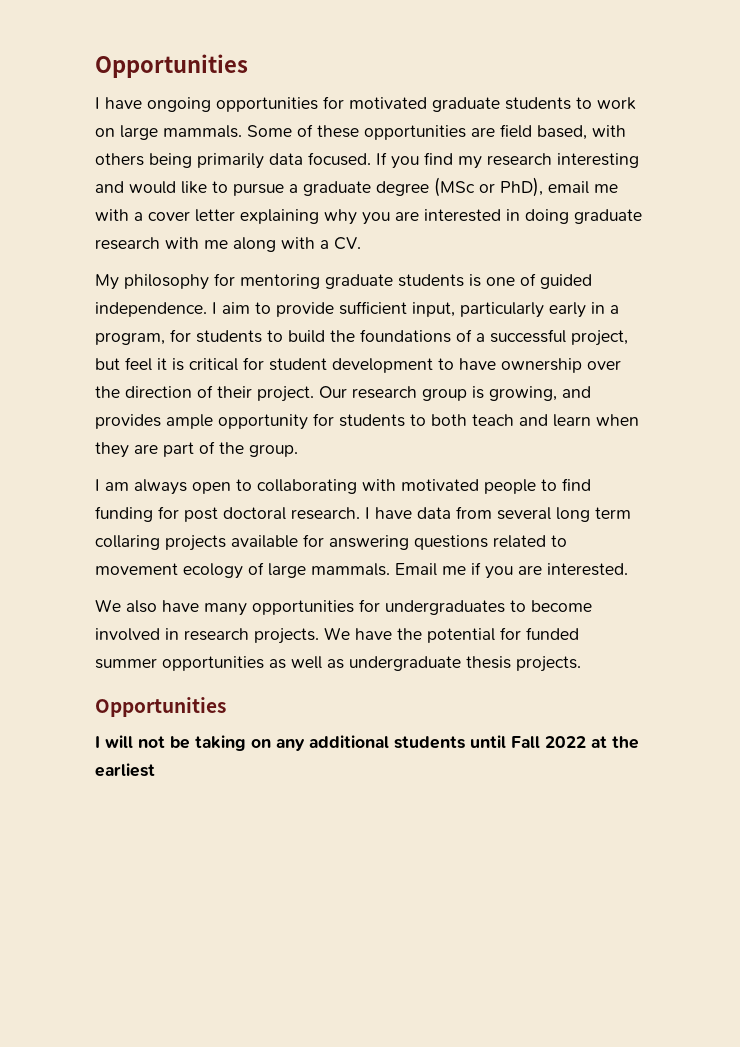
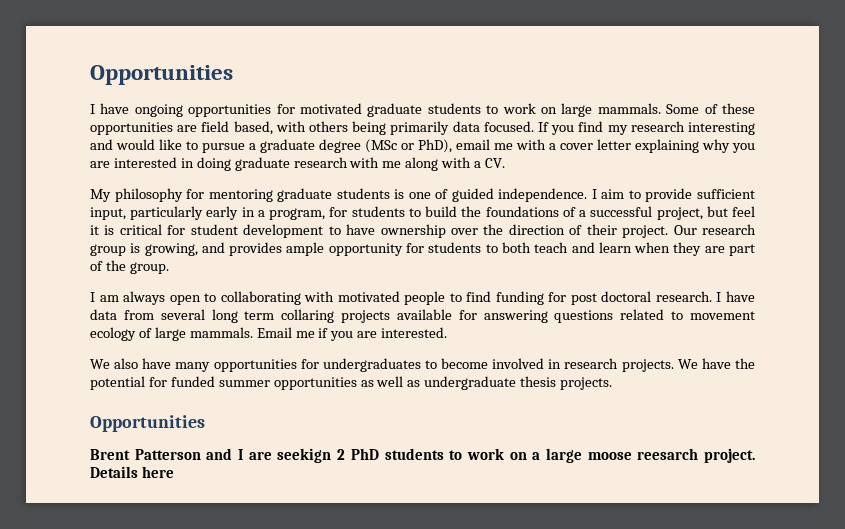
- I will not be taking on any additional students until Fall 2022 at the earliest
+ Brent Patterson and I are seekign 2 PhD students to work on a large moose reesarch project. Details here

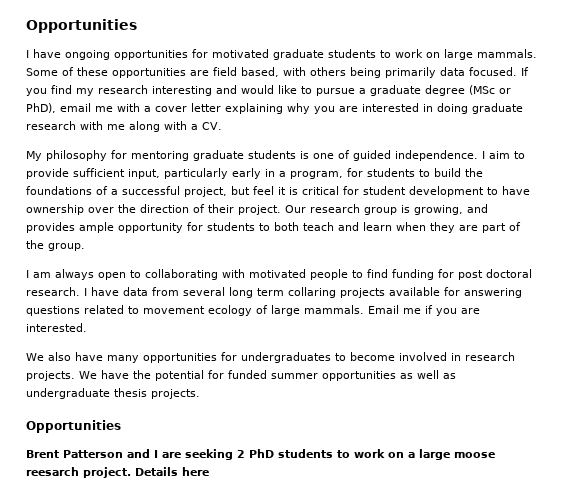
- Brent Patterson and I are seekign 2 PhD students to work on a large moose reesarch project.
+ Brent Patterson and I are seeking 2 PhD students to work on a large moose reesarch project.

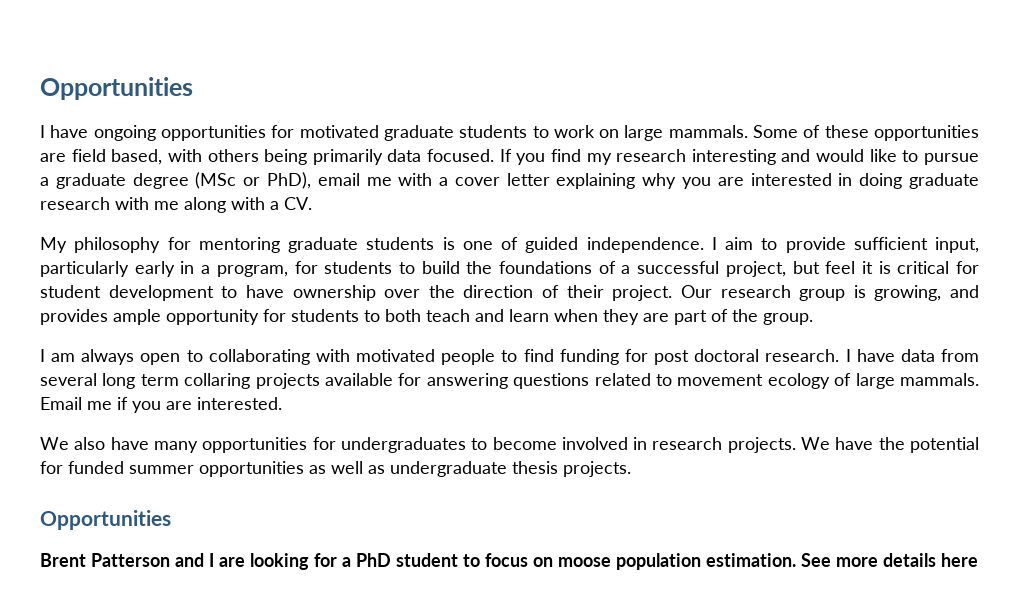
- Brent Patterson and I are seeking 2 PhD students to work on a large moose reesarch project. Details here
+ Brent Patterson and I are looking for a PhD student to focus on moose population estimation. See more details here

